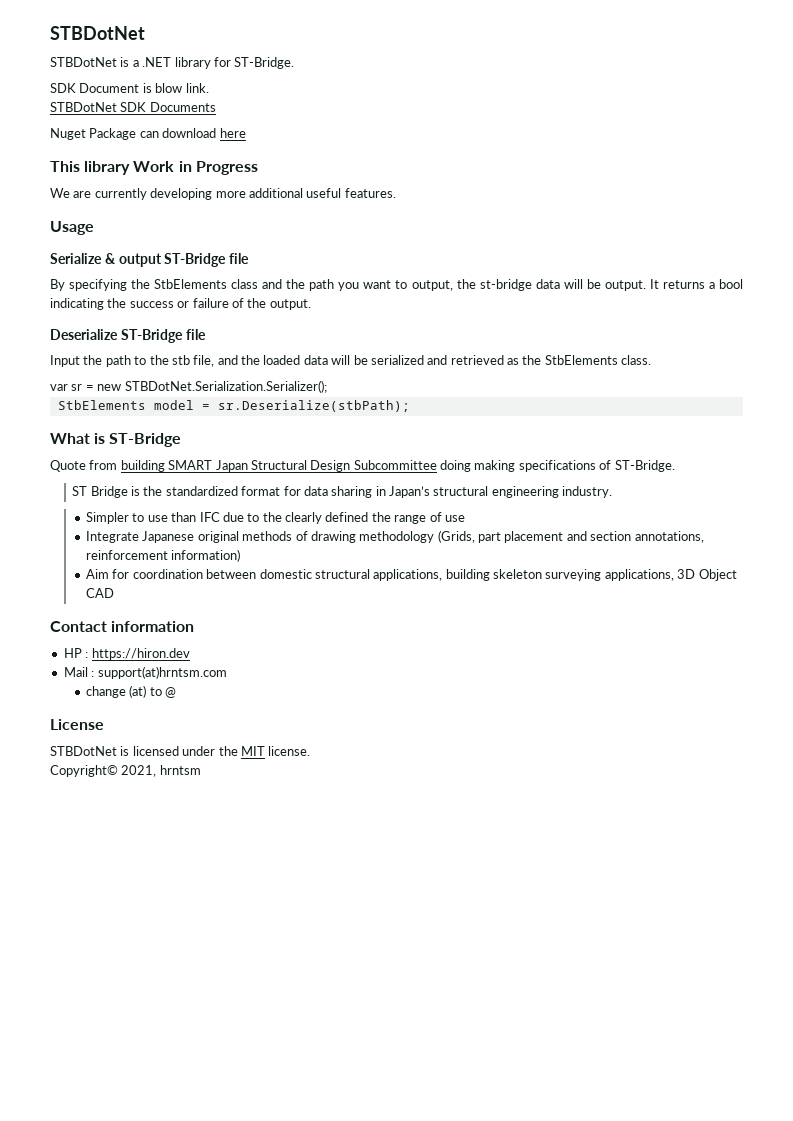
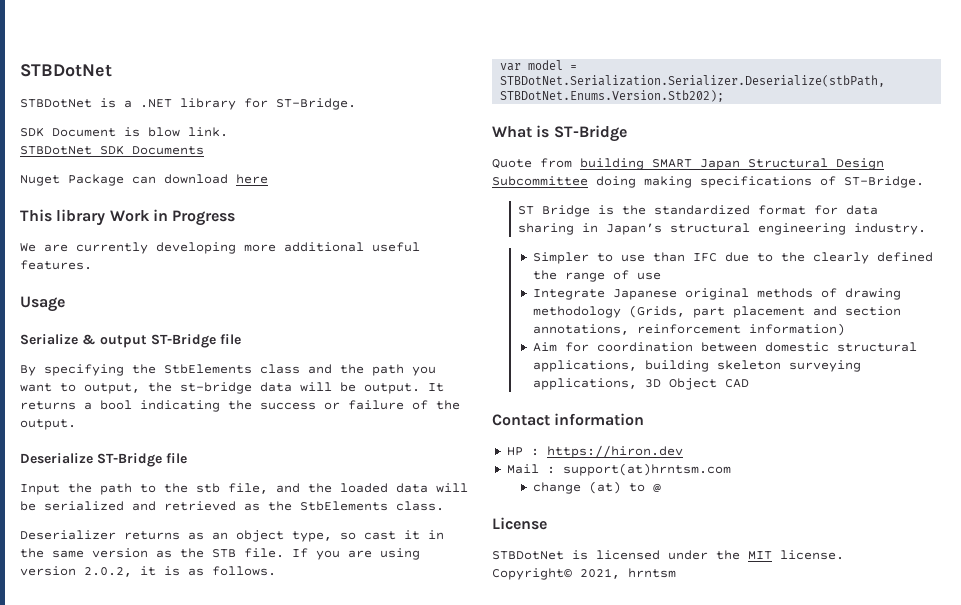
- var sr = new STBDotNet.Serialization.Serializer();
- StbElements model = sr.Deserialize(stbPath);
+ Deserializer returns as an object type, so cast it in the same version as the STB file. If you are using version 2.0.2, it is as follows.
+ var model = STBDotNet.Serialization.Serializer.Deserialize(stbPath, STBDotNet.Enums.Version.Stb202);

